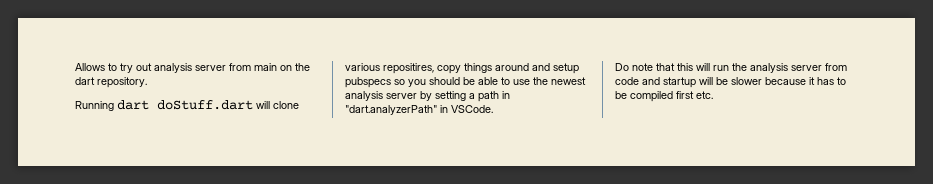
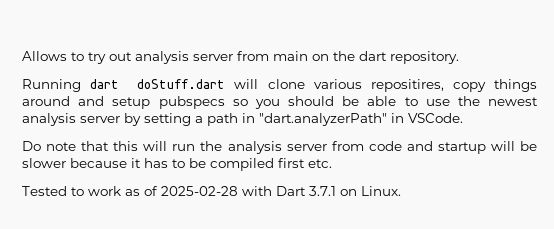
+ Tested to work as of 2025-02-28 with Dart 3.7.1 on Linux.

